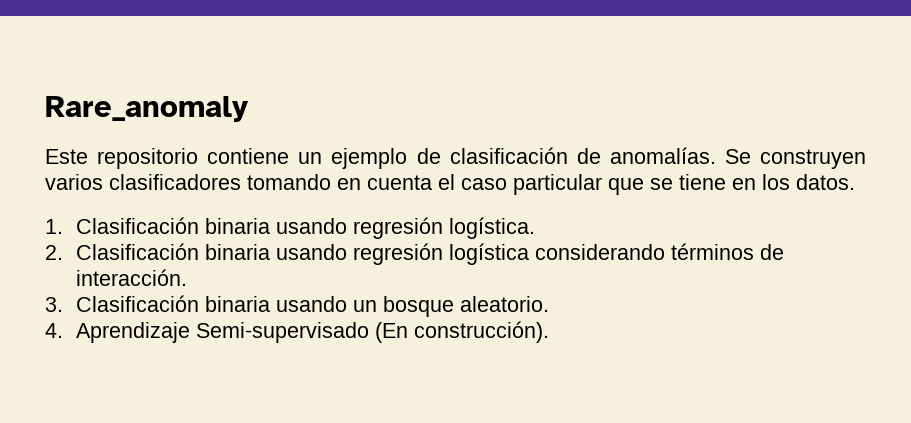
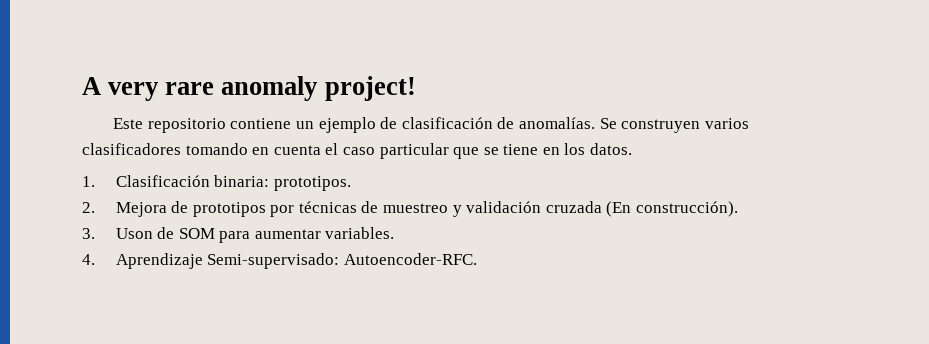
- Rare_anomaly
+ A very rare anomaly project!
- 1. Clasificación binaria usando regresión logística.
- 2. Clasificación binaria usando regresión logística considerando términos de interacción.
- 3. Clasificación binaria usando un bosque aleatorio.
+ 1. Clasificación binaria: prototipos.
+ 2. Mejora de prototipos por técnicas de muestreo y validación cruzada (En construcción).
+ 3. Uson de SOM para aumentar variables.
- 4. Aprendizaje Semi-supervisado (En construcción).
+ 4. Aprendizaje Semi-supervisado: Autoencoder-RFC.

